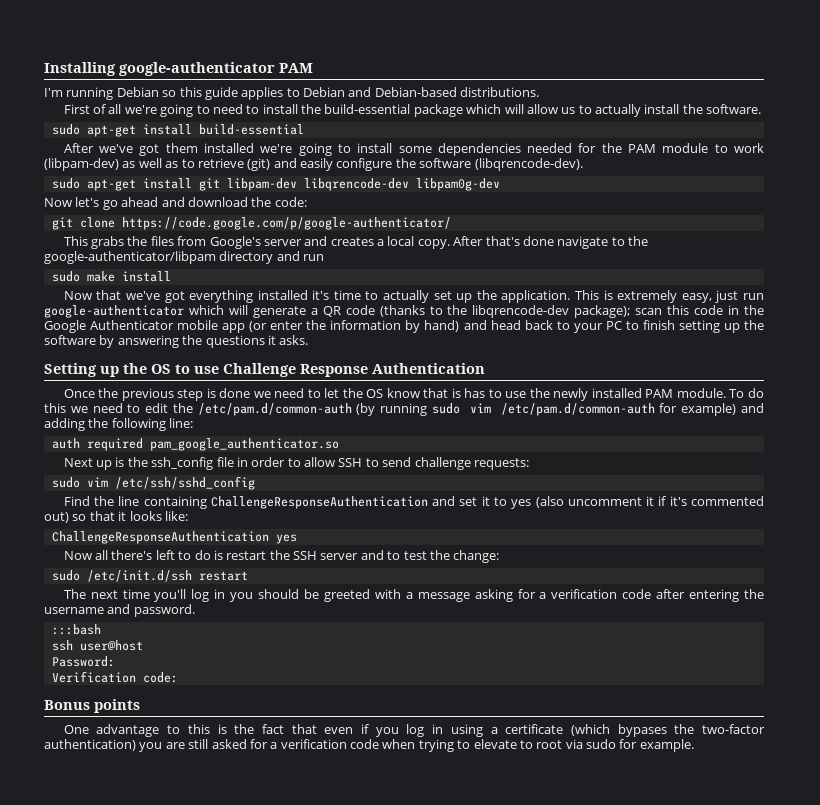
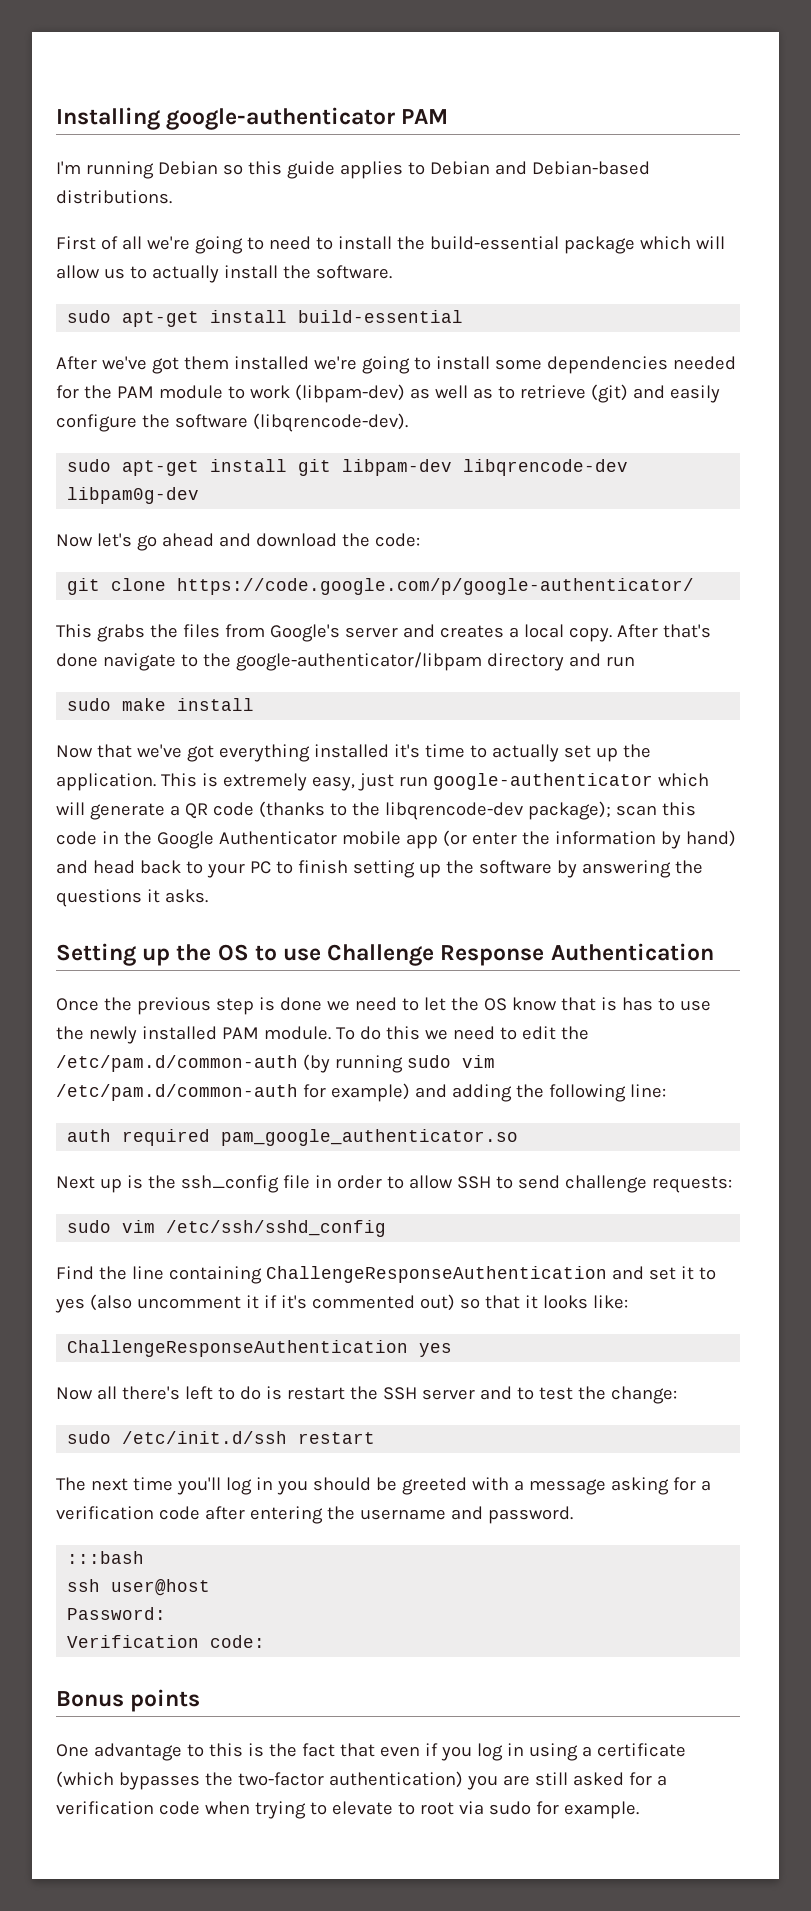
- One advantage to this is the fact that even if you log in using a certificate (which bypases the two-factor authentication) you are still asked for a verification code when trying to elevate to root via sudo for example.
+ One advantage to this is the fact that even if you log in using a certificate (which bypasses the two-factor authentication) you are still asked for a verification code when trying to elevate to root via sudo for example.

